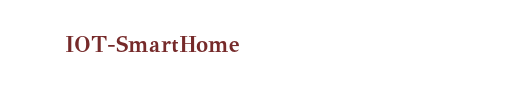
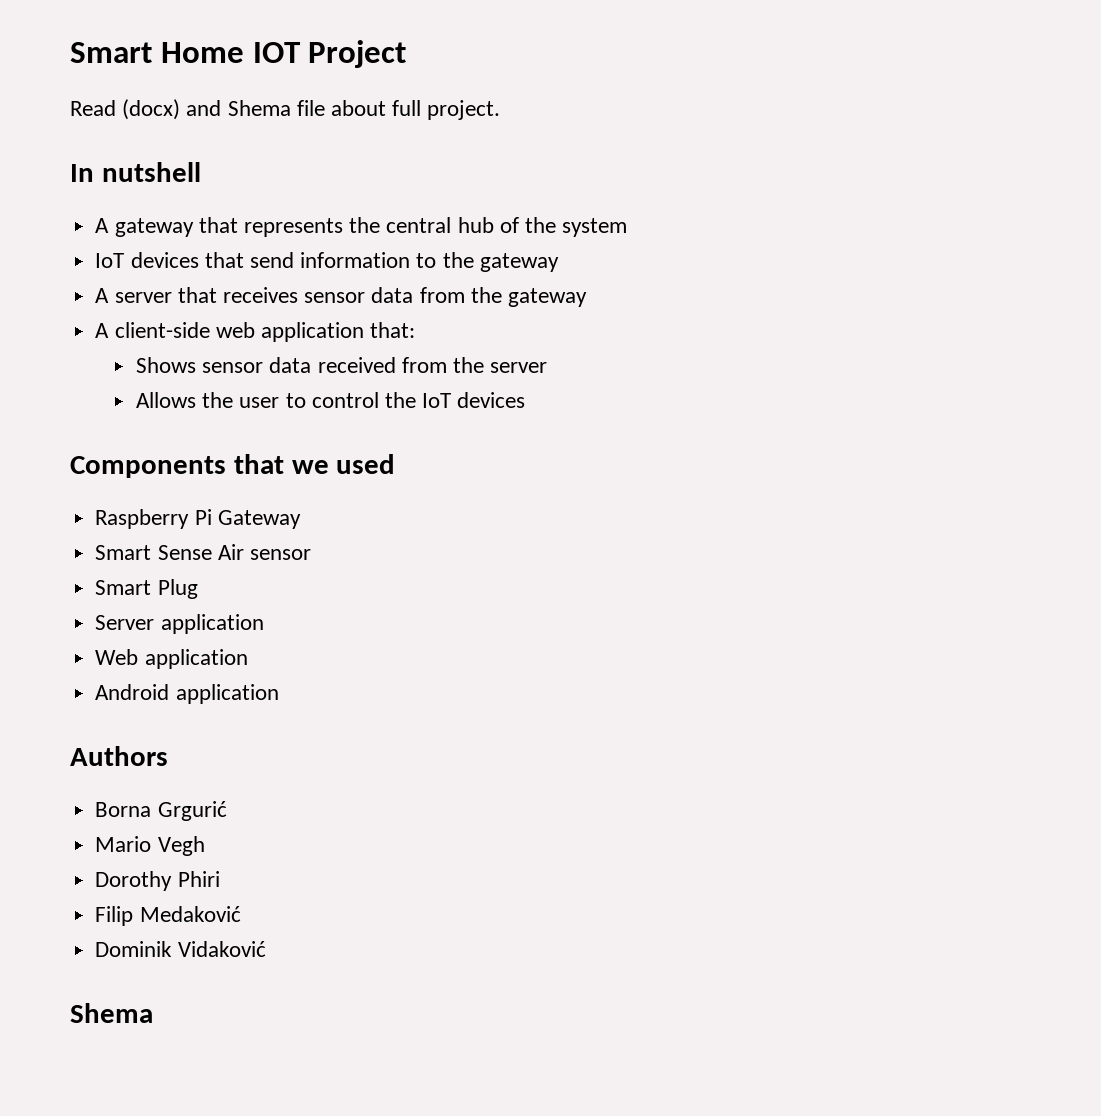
- IOT-SmartHome
+ Smart Home IOT Project
+ Read (docx) and Shema file about full project.
+ In nutshell
+ A gateway that represents the central hub of the system
+ IoT devices that send information to the gateway
+ A server that receives sensor data from the gateway
+ A client-side web application that:
+ Shows sensor data received from the server
+ Allows the user to control the IoT devices
+ Components that we used
+ Raspberry Pi Gateway
+ Smart Sense Air sensor
+ Smart Plug
+ Server application
+ Web application
+ Android application
+ Authors
+ Borna Grgurić
+ Mario Vegh
+ Dorothy Phiri
+ Filip Medaković
+ Dominik Vidaković
+ Shema

